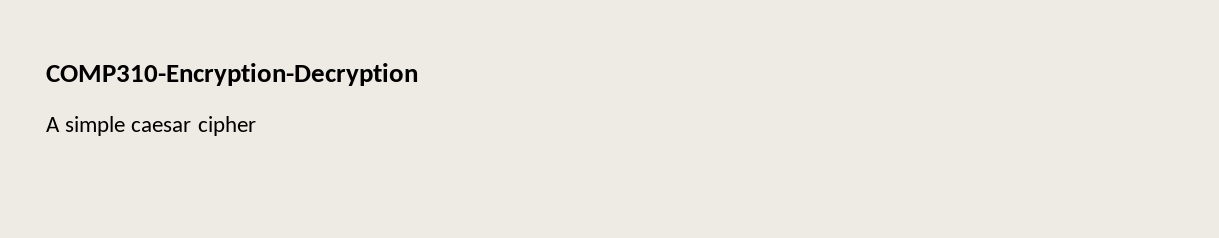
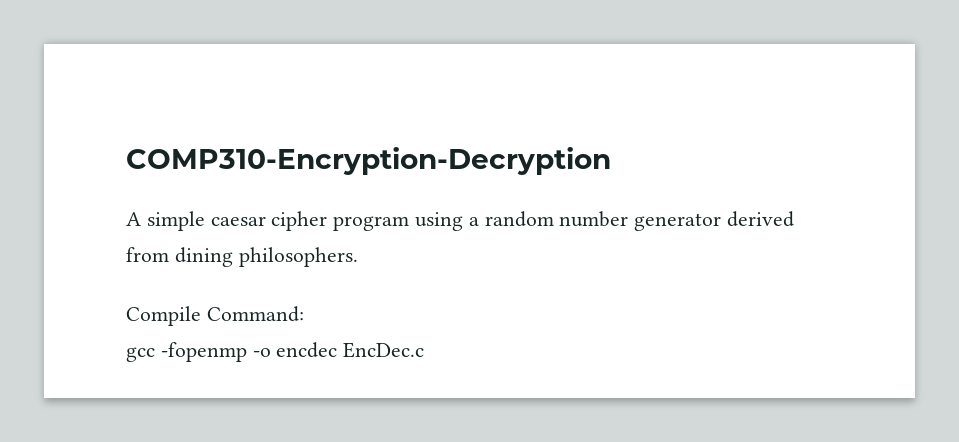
- A simple caesar cipher
+ A simple caesar cipher program using a random number generator derived from dining philosophers.
+ Compile Command:
+ gcc -fopenmp -o encdec EncDec.c

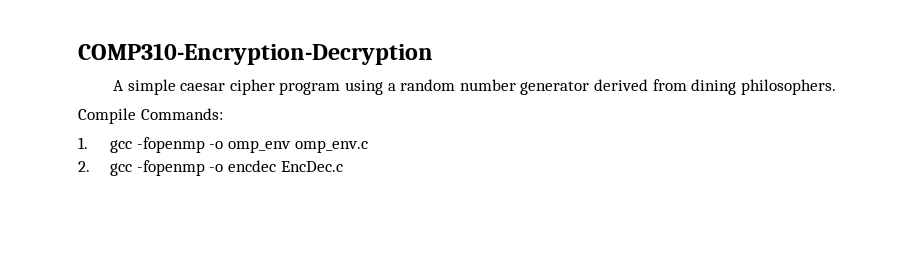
- Compile Command:
- gcc -fopenmp -o encdec EncDec.c
+ Compile Commands:
+ 1. gcc -fopenmp -o omp_env omp_env.c
+ 2. gcc -fopenmp -o encdec EncDec.c

